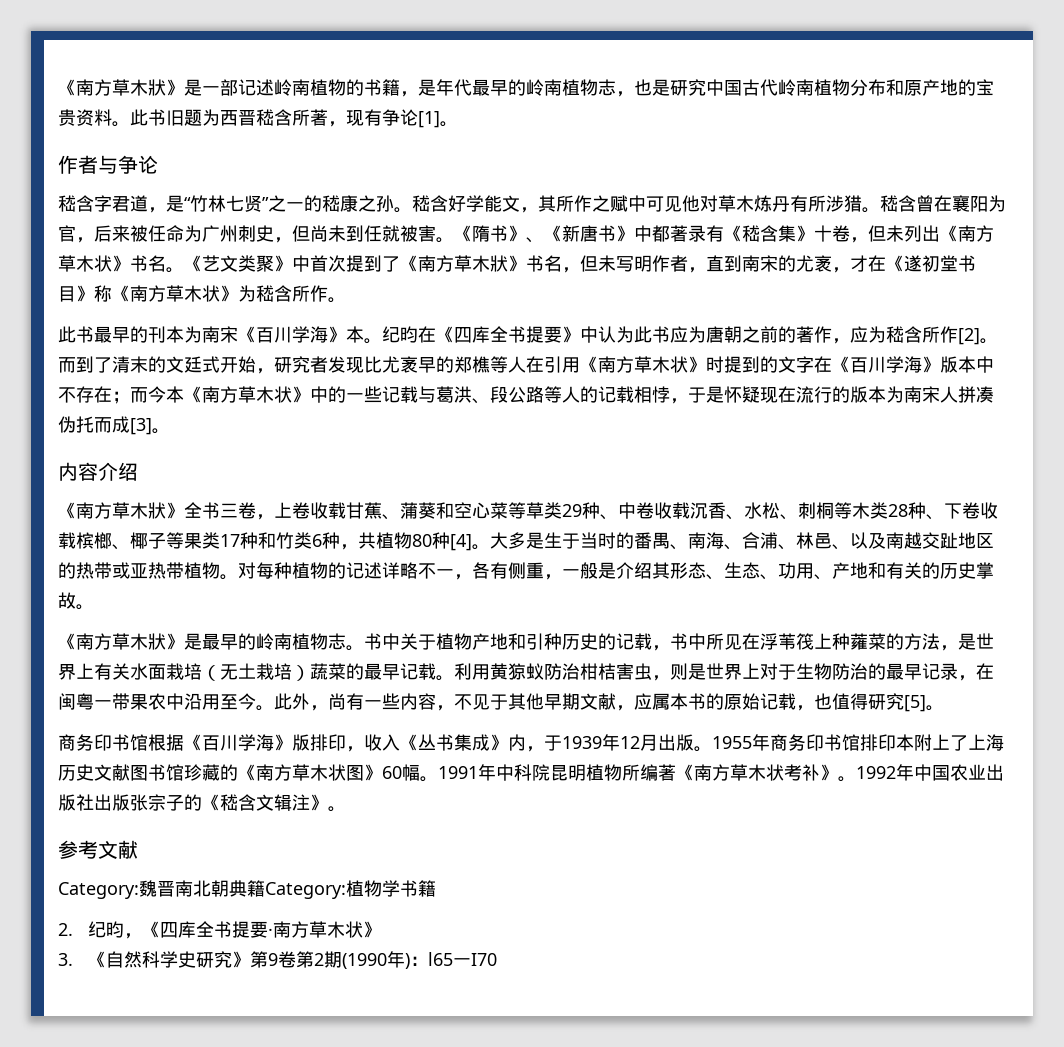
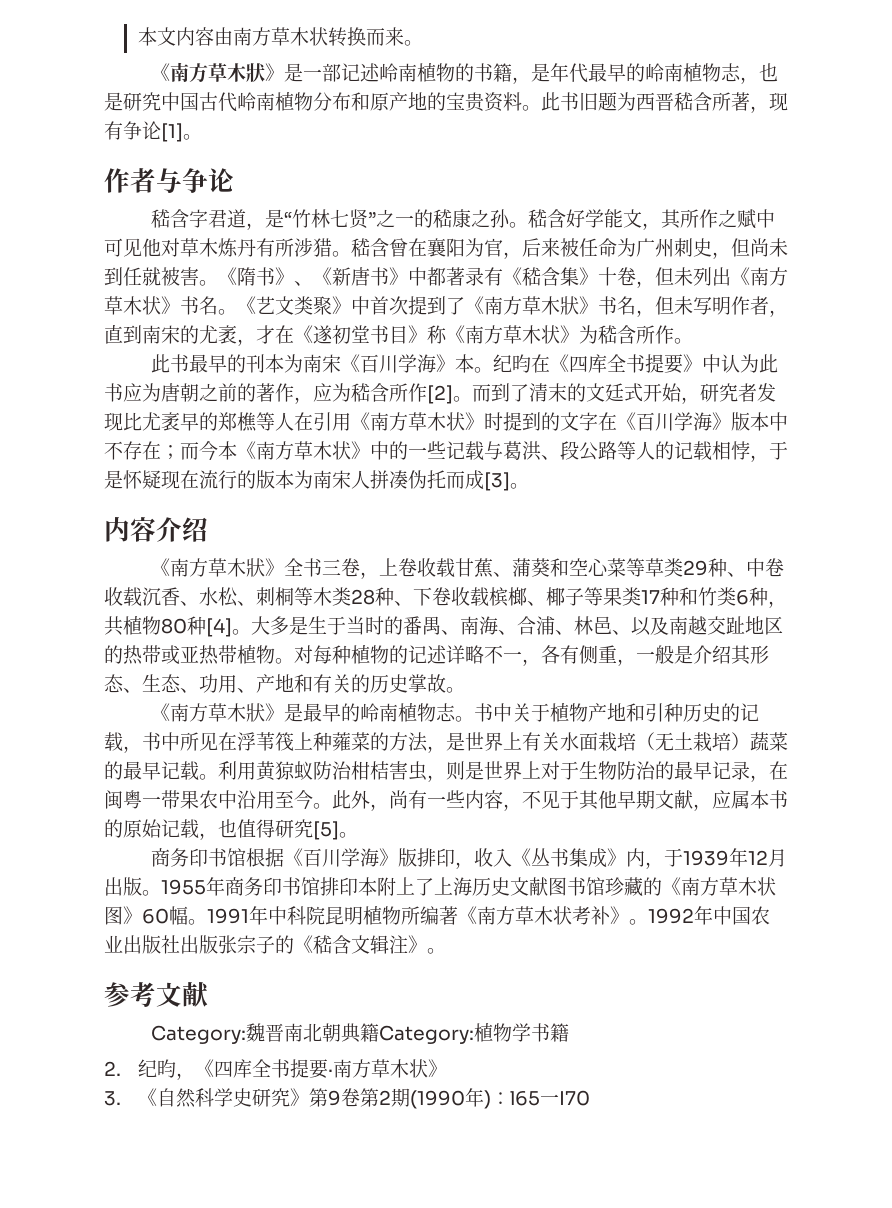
+ 本文内容由南方草木状转换而来。

